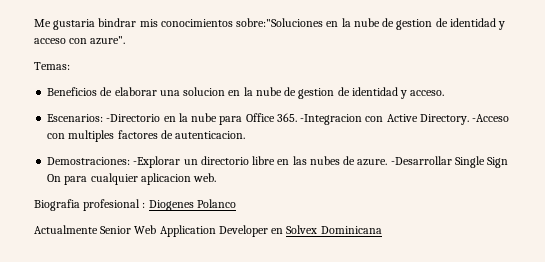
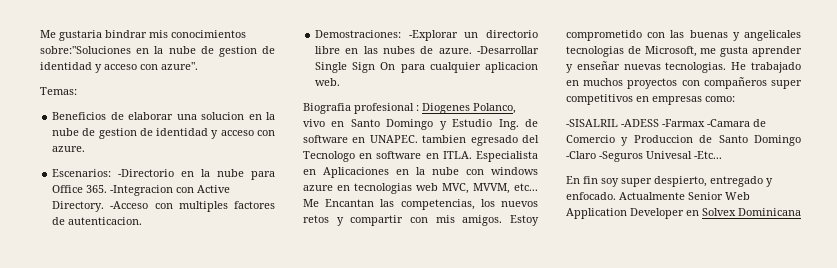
- Beneficios de elaborar una solucion en la nube de gestion de identidad y acceso.
+ Beneficios de elaborar una solucion en la nube de gestion de identidad y acceso con azure.
- Biografia profesional : Diogenes Polanco
- Actualmente Senior Web Application Developer en Solvex Dominicana
+ Biografia profesional : Diogenes Polanco, vivo en Santo Domingo y Estudio Ing. de software en UNAPEC. tambien egresado del Tecnologo en software en ITLA. Especialista en Aplicaciones en la nube con windows azure en tecnologias web MVC, MVVM, etc... Me Encantan las competencias, los nuevos retos y compartir con mis amigos. Estoy comprometido con las buenas y angelicales tecnologias de Microsoft, me gusta aprender y enseñar nuevas tecnologias. He trabajado en muchos proyectos con compañeros super competitivos en empresas como:
+ -SISALRIL -ADESS -Farmax -Camara de Comercio y Produccion de Santo Domingo -Claro -Seguros Univesal -Etc...
+ En fin soy super despierto, entregado y enfocado. Actualmente Senior Web Application Developer en Solvex Dominicana

